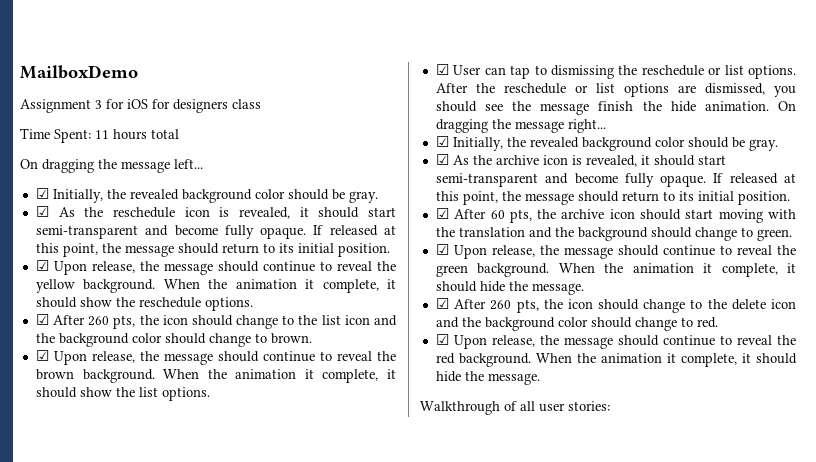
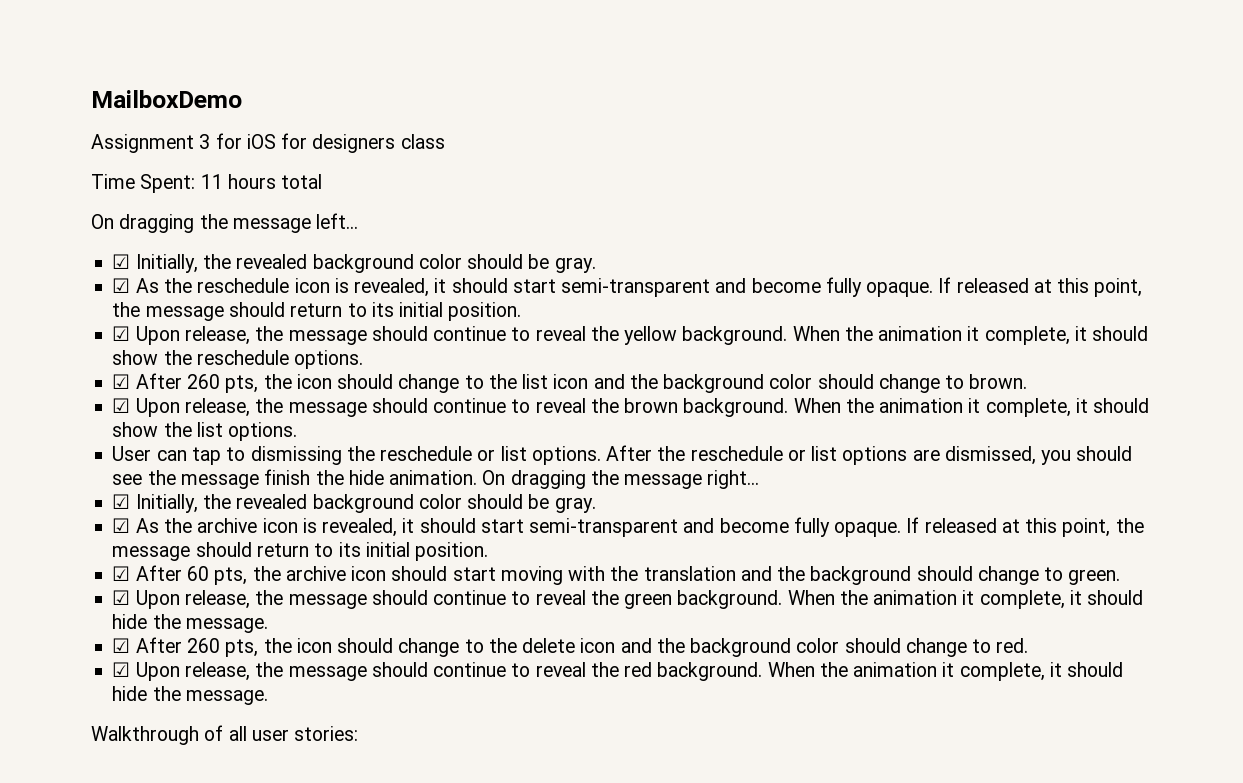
- ☑ User can tap to dismissing the reschedule or list options.
+ User can tap to dismissing the reschedule or list options.

